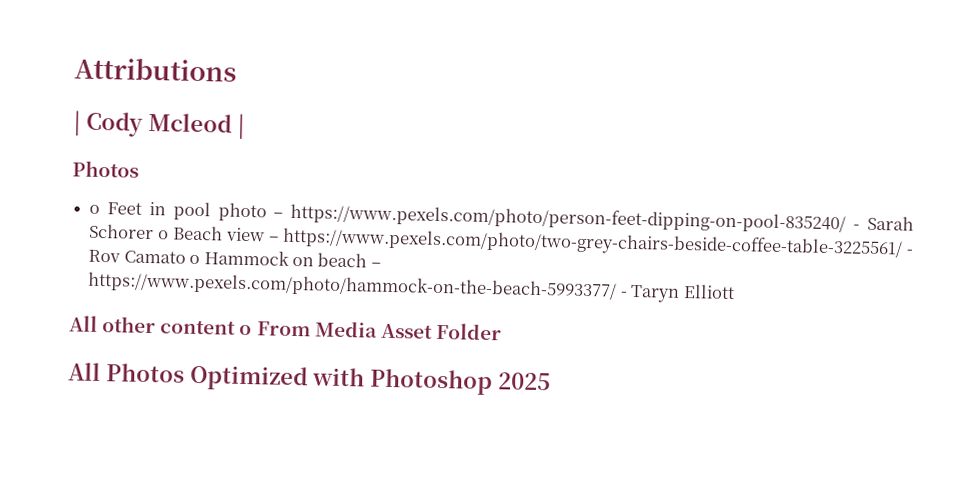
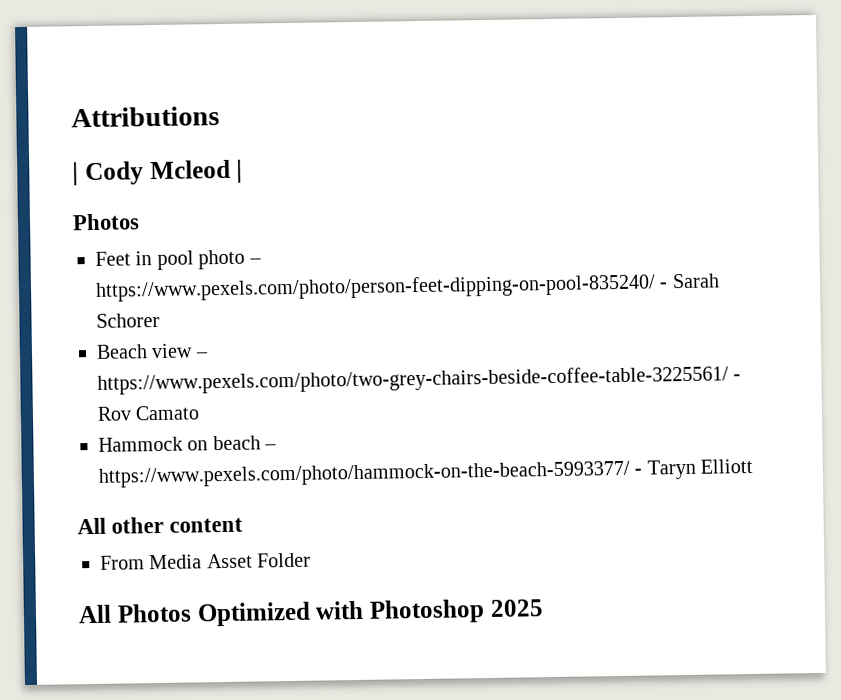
- o Feet in pool photo – https://www.pexels.com/photo/person-feet-dipping-on-pool-835240/ - Sarah Schorer o Beach view – https://www.pexels.com/photo/two-grey-chairs-beside-coffee-table-3225561/ - Rov Camato o Hammock on beach – https://www.pexels.com/photo/hammock-on-the-beach-5993377/ - Taryn Elliott
+ Feet in pool photo – https://www.pexels.com/photo/person-feet-dipping-on-pool-835240/ - Sarah Schorer
+ Beach view – https://www.pexels.com/photo/two-grey-chairs-beside-coffee-table-3225561/ - Rov Camato
+ Hammock on beach – https://www.pexels.com/photo/hammock-on-the-beach-5993377/ - Taryn Elliott
- All other content o From Media Asset Folder
+ All other content
+ From Media Asset Folder

